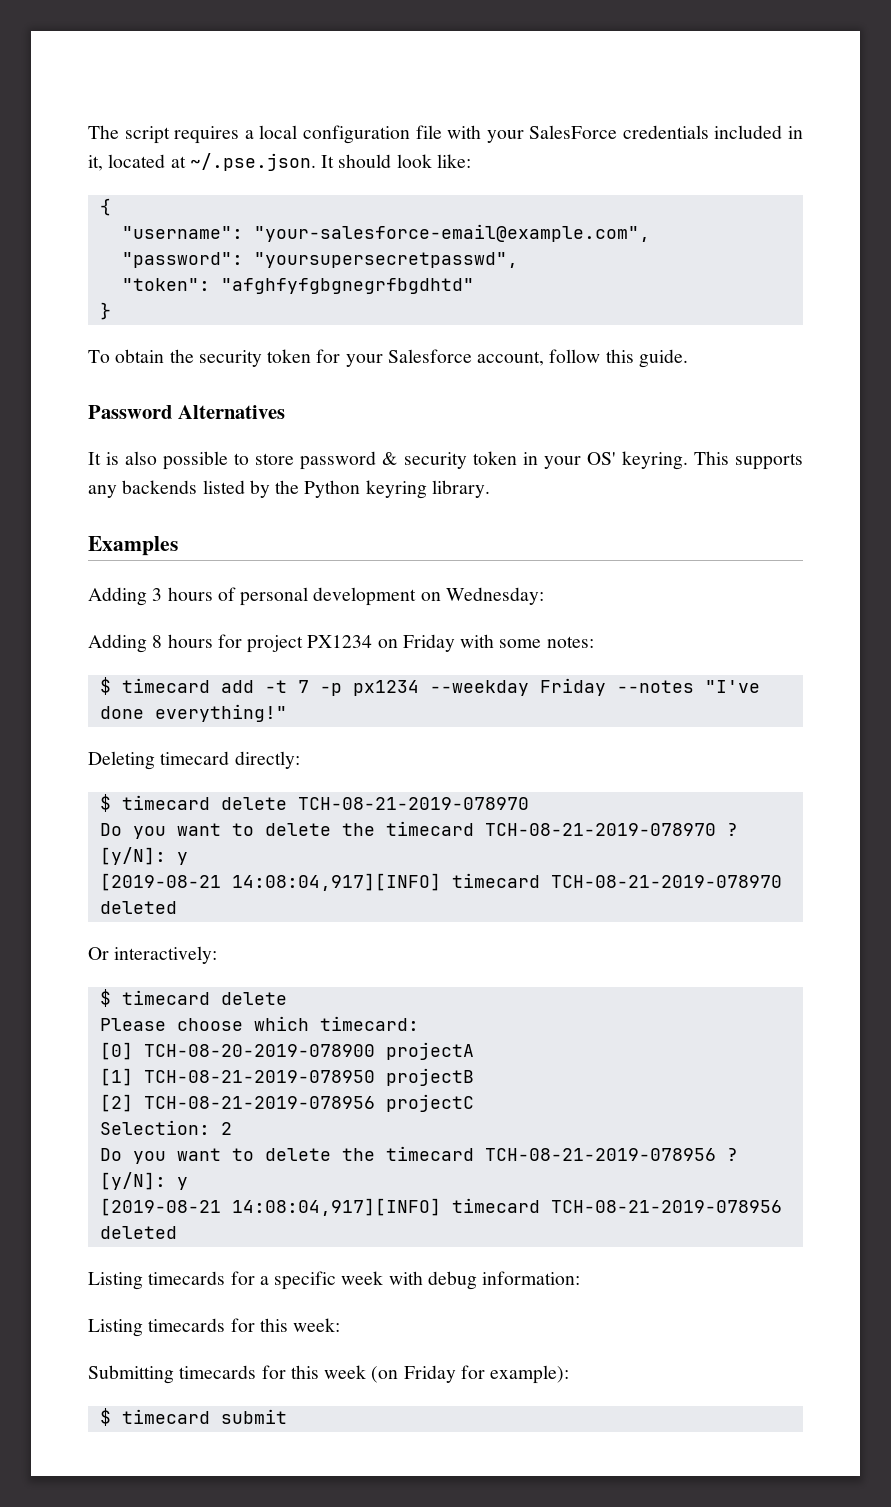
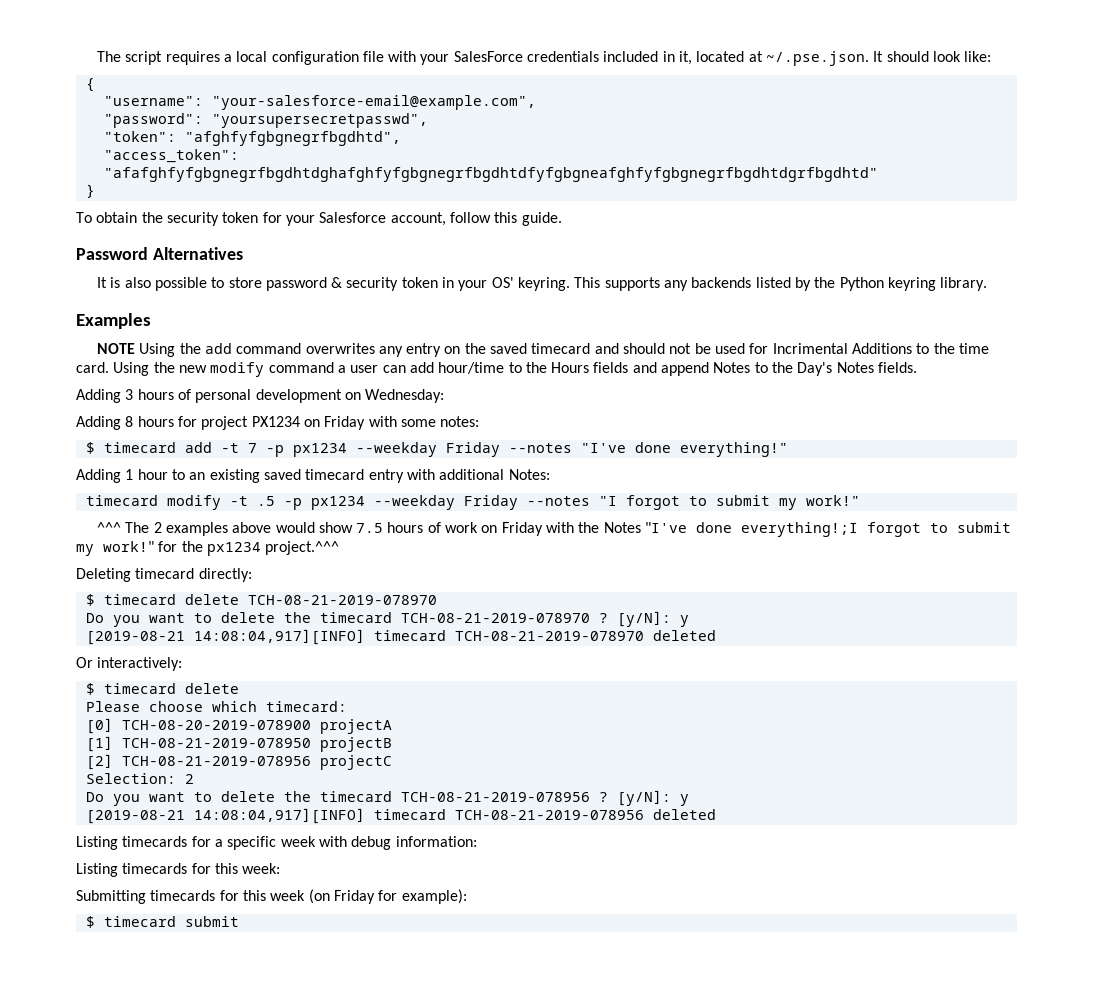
- "token": "afghfyfgbgnegrfbgdhtd"
+ "token": "afghfyfgbgnegrfbgdhtd",
+ "access_token": "afafghfyfgbgnegrfbgdhtdghafghfyfgbgnegrfbgdhtdfyfgbgneafghfyfgbgnegrfbgdhtdgrfbgdhtd"
+ NOTE Using the add command overwrites any entry on the saved timecard and should not be used for Incrimental Additions to the time card. Using the new modify command a user can add hour/time to the Hours fields and append Notes to the Day's Notes fields.
+ Adding 1 hour to an existing saved timecard entry with additional Notes:
+ timecard modify -t .5 -p px1234 --weekday Friday --notes "I forgot to submit my work!"
+ ^^^ The 2 examples above would show 7.5 hours of work on Friday with the Notes "I've done everything!;I forgot to submit my work!" for the px1234 project.^^^

